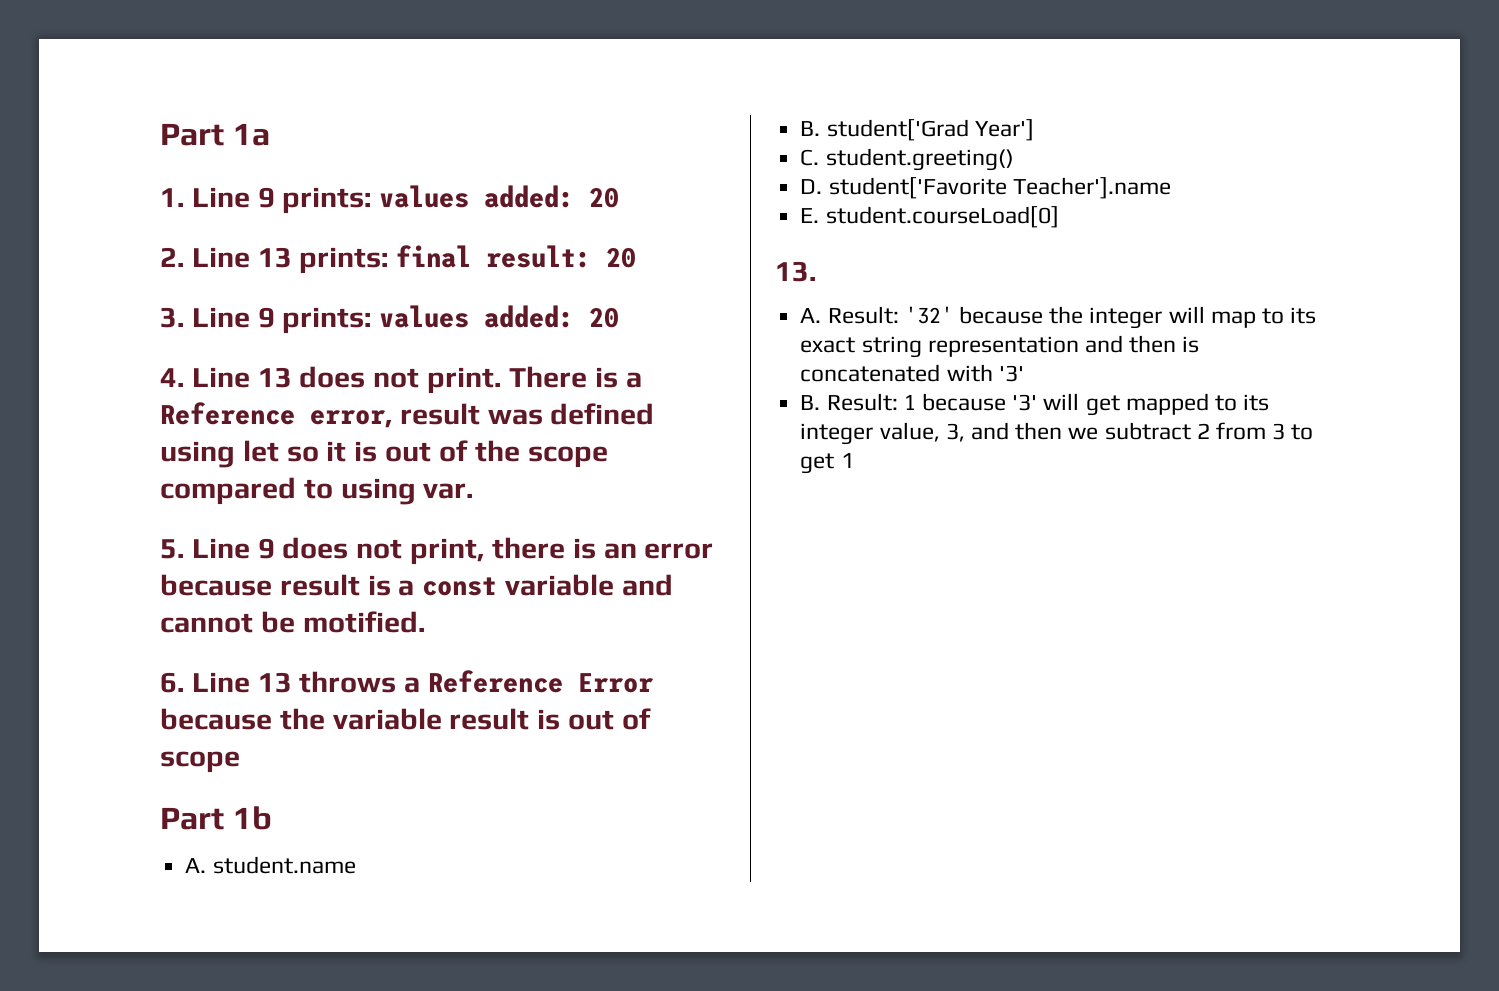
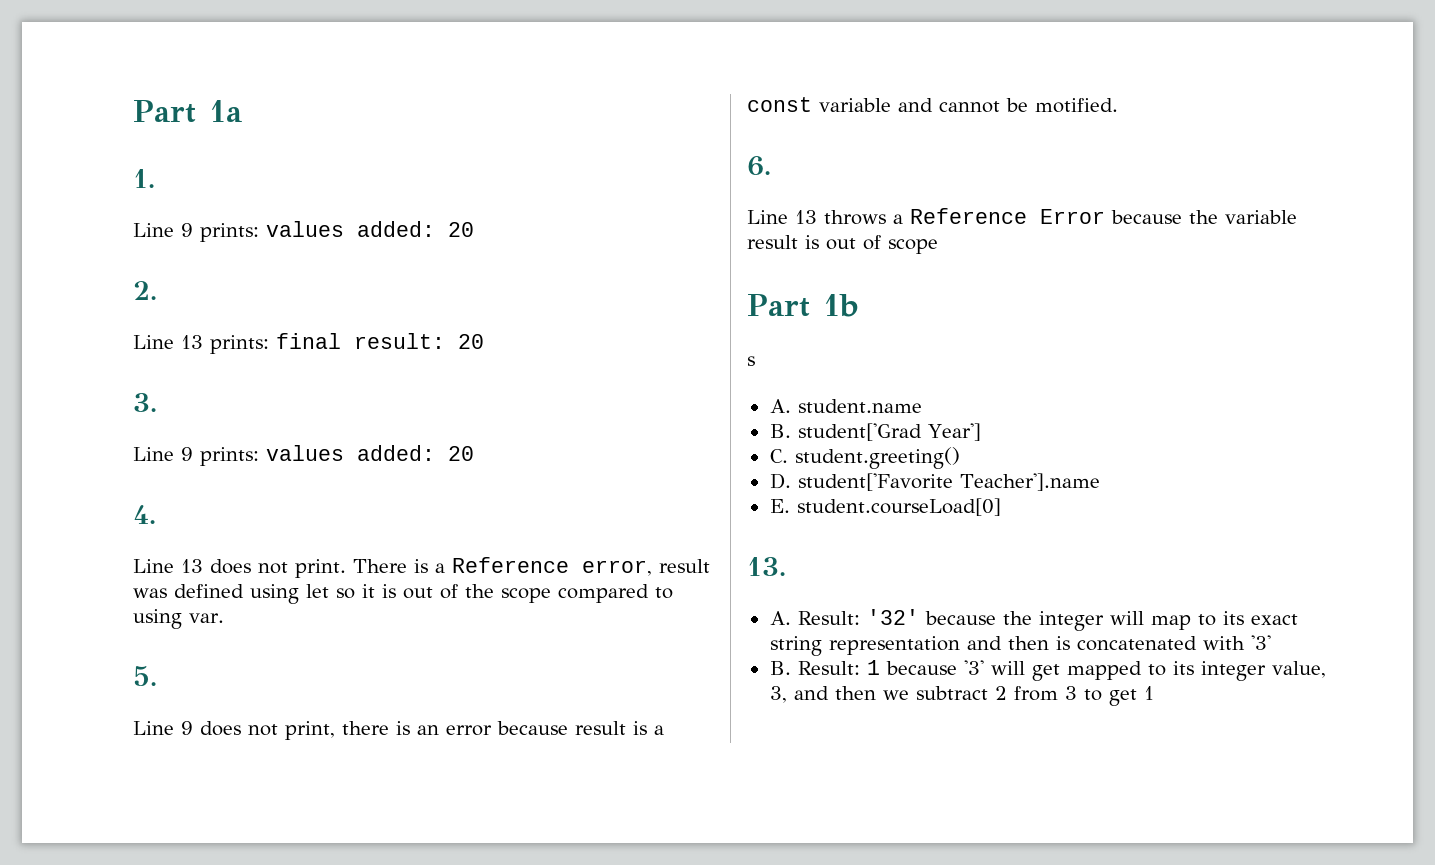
- 1. Line 9 prints: values added: 20
+ 1.
+ Line 9 prints: values added: 20
- 2. Line 13 prints: final result: 20
+ 2.
+ Line 13 prints: final result: 20
- 3. Line 9 prints: values added: 20
+ 3.
+ Line 9 prints: values added: 20
- 4. Line 13 does not print.
+ 4.
+ Line 13 does not print.
- 5. Line 9 does not print, there is an error because result is a const variable and cannot be motified.
+ 5.
+ Line 9 does not print, there is an error because result is a const variable and cannot be motified.
- 6. Line 13 throws a Reference Error because the variable result is out of scope
+ 6.
+ Line 13 throws a Reference Error because the variable result is out of scope
+ s

